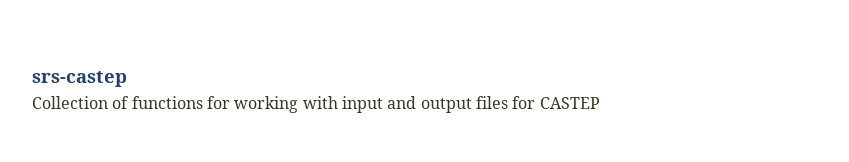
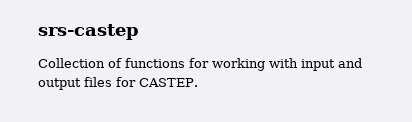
- Collection of functions for working with input and output files for CASTEP
+ Collection of functions for working with input and output files for CASTEP.

